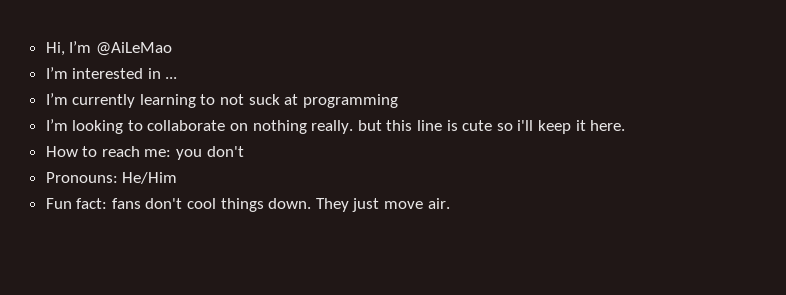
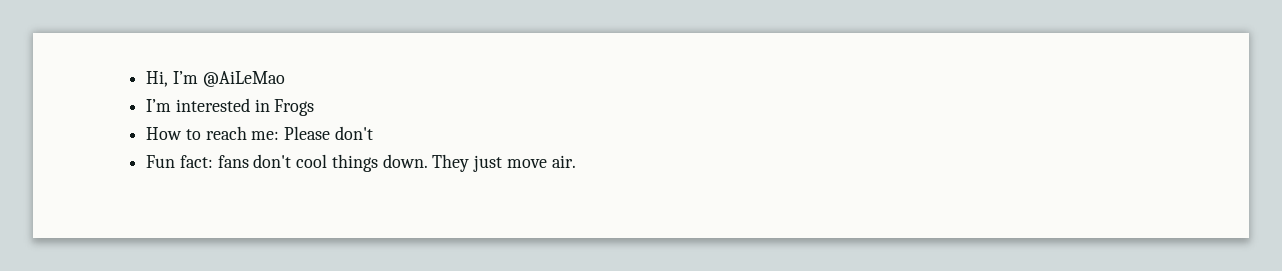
- I’m interested in ...
- I’m currently learning to not suck at programming
- I’m looking to collaborate on nothing really. but this line is cute so i'll keep it here.
+ I’m interested in Frogs
- How to reach me: you don't
- Pronouns: He/Him
+ How to reach me: Please don't

